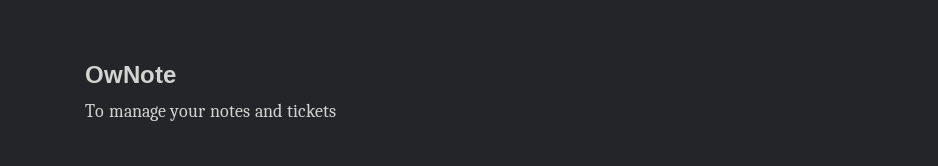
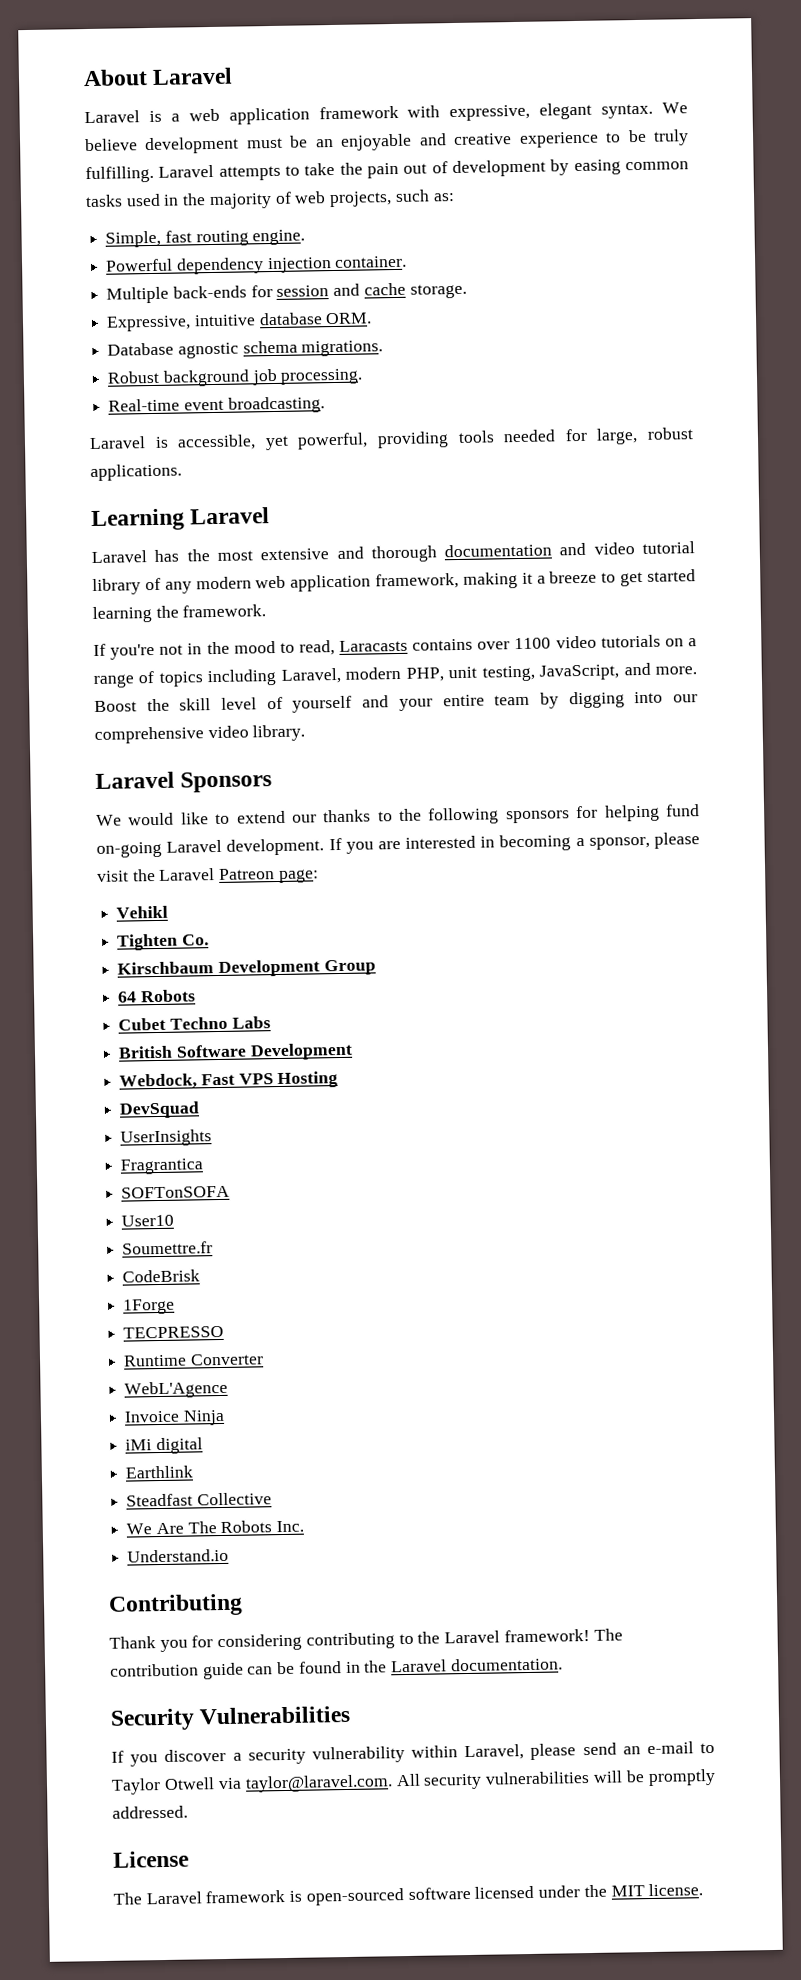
- OwNote
- To manage your notes and tickets
+ About Laravel
+ Laravel is a web application framework with expressive, elegant syntax. We believe development must be an enjoyable and creative experience to be truly fulfilling. Laravel attempts to take the pain out of development by easing common tasks used in the majority of web projects, such as:
+ Simple, fast routing engine.
+ Powerful dependency injection container.
+ Multiple back-ends for session and cache storage.
+ Expressive, intuitive database ORM.
+ Database agnostic schema migrations.
+ Robust background job processing.
+ Real-time event broadcasting.
+ Laravel is accessible, yet powerful, providing tools needed for large, robust applications.
+ Learning Laravel
+ Laravel has the most extensive and thorough documentation and video tutorial library of any modern web application framework, making it a breeze to get started learning the framework.
+ If you're not in the mood to read, Laracasts contains over 1100 video tutorials on a range of topics including Laravel, modern PHP, unit testing, JavaScript, and more. Boost the skill level of yourself and your entire team by digging into our comprehensive video library.
+ Laravel Sponsors
+ We would like to extend our thanks to the following sponsors for helping fund on-going Laravel development. If you are interested in becoming a sponsor, please visit the Laravel Patreon page:
+ Vehikl
+ Tighten Co.
+ Kirschbaum Development Group
+ 64 Robots
+ Cubet Techno Labs
+ British Software Development
+ Webdock, Fast VPS Hosting
+ DevSquad
+ UserInsights
+ Fragrantica
+ SOFTonSOFA
+ User10
+ Soumettre.fr
+ CodeBrisk
+ 1Forge
+ TECPRESSO
+ Runtime Converter
+ WebL'Agence
+ Invoice Ninja
+ iMi digital
+ Earthlink
+ Steadfast Collective
+ We Are The Robots Inc.
+ Understand.io
+ Contributing
+ Thank you for considering contributing to the Laravel framework! The contribution guide can be found in the Laravel documentation.
+ Security Vulnerabilities
+ If you discover a security vulnerability within Laravel, please send an e-mail to Taylor Otwell via taylor@laravel.com. All security vulnerabilities will be promptly addressed.
+ License
+ The Laravel framework is open-sourced software licensed under the MIT license.

